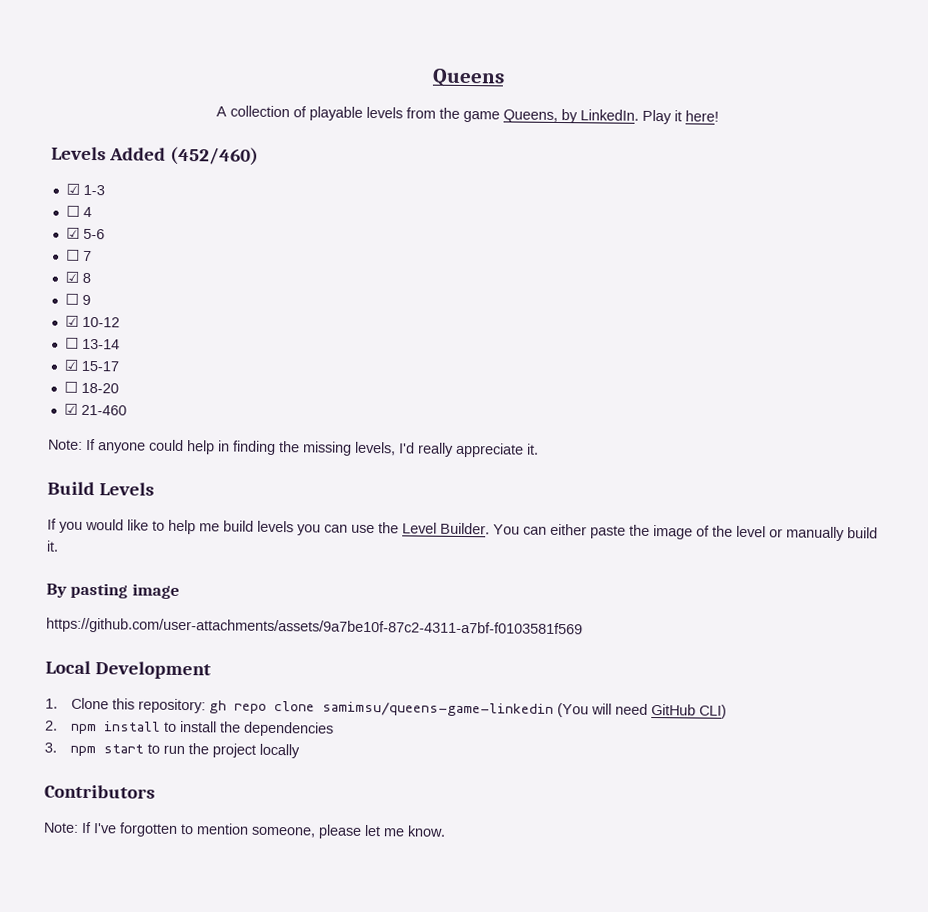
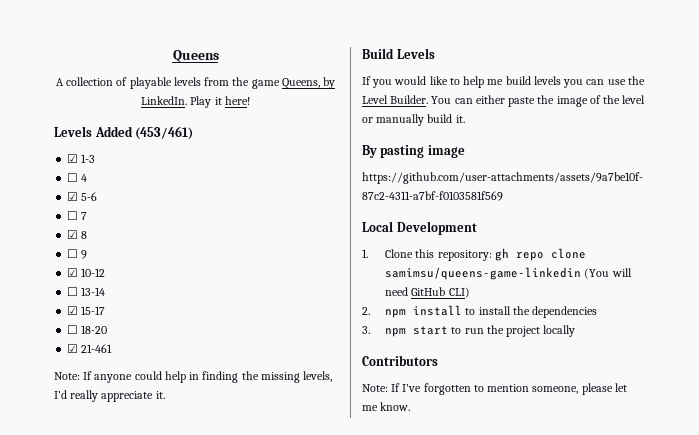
- Levels Added (452/460)
+ Levels Added (453/461)
- ☑ 21-460
+ ☑ 21-461

